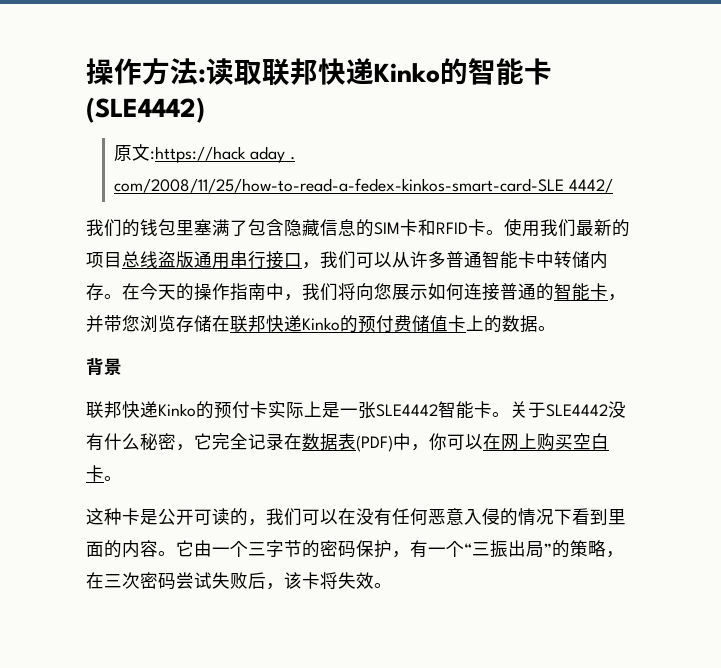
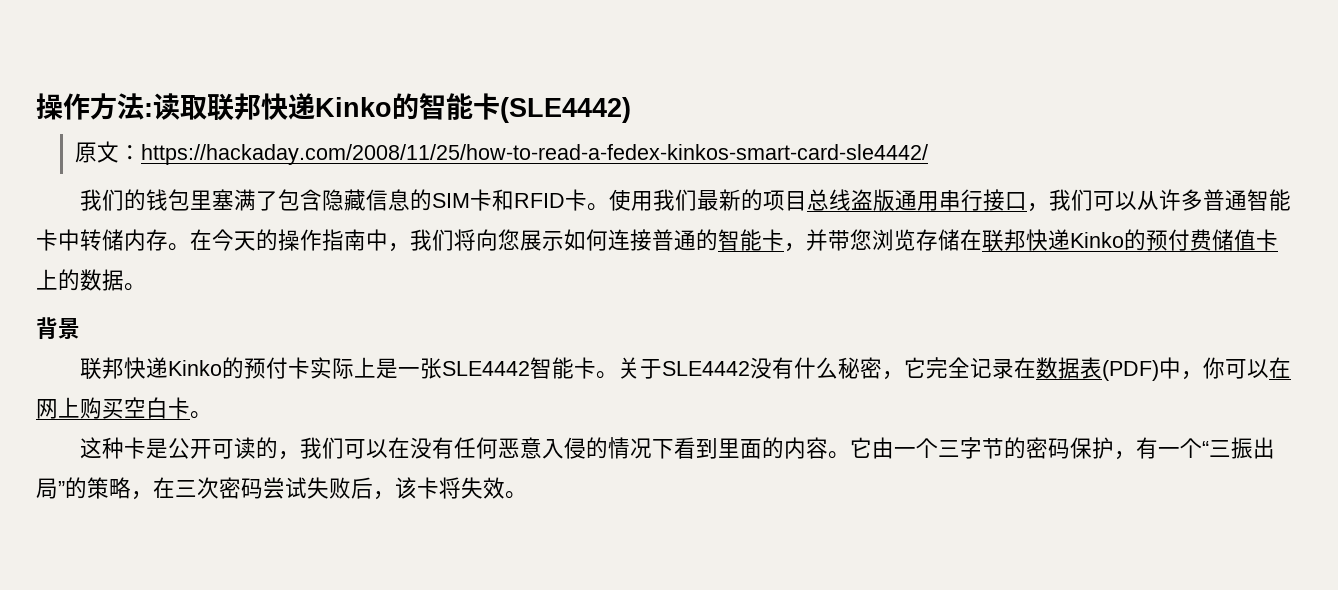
- 原文:https://hack aday . com/2008/11/25/how-to-read-a-fedex-kinkos-smart-card-SLE 4442/
+ 原文：https://hackaday.com/2008/11/25/how-to-read-a-fedex-kinkos-smart-card-sle4442/

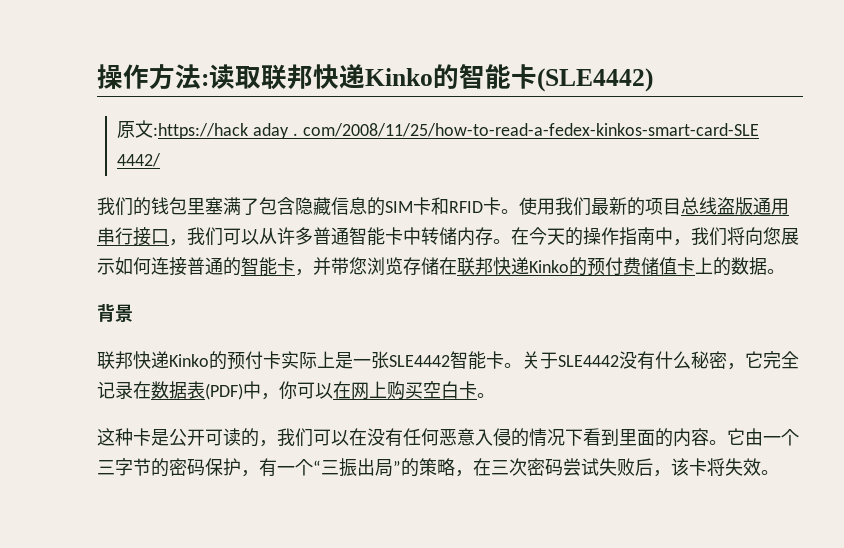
- 原文：https://hackaday.com/2008/11/25/how-to-read-a-fedex-kinkos-smart-card-sle4442/
+ 原文:https://hack aday . com/2008/11/25/how-to-read-a-fedex-kinkos-smart-card-SLE 4442/

